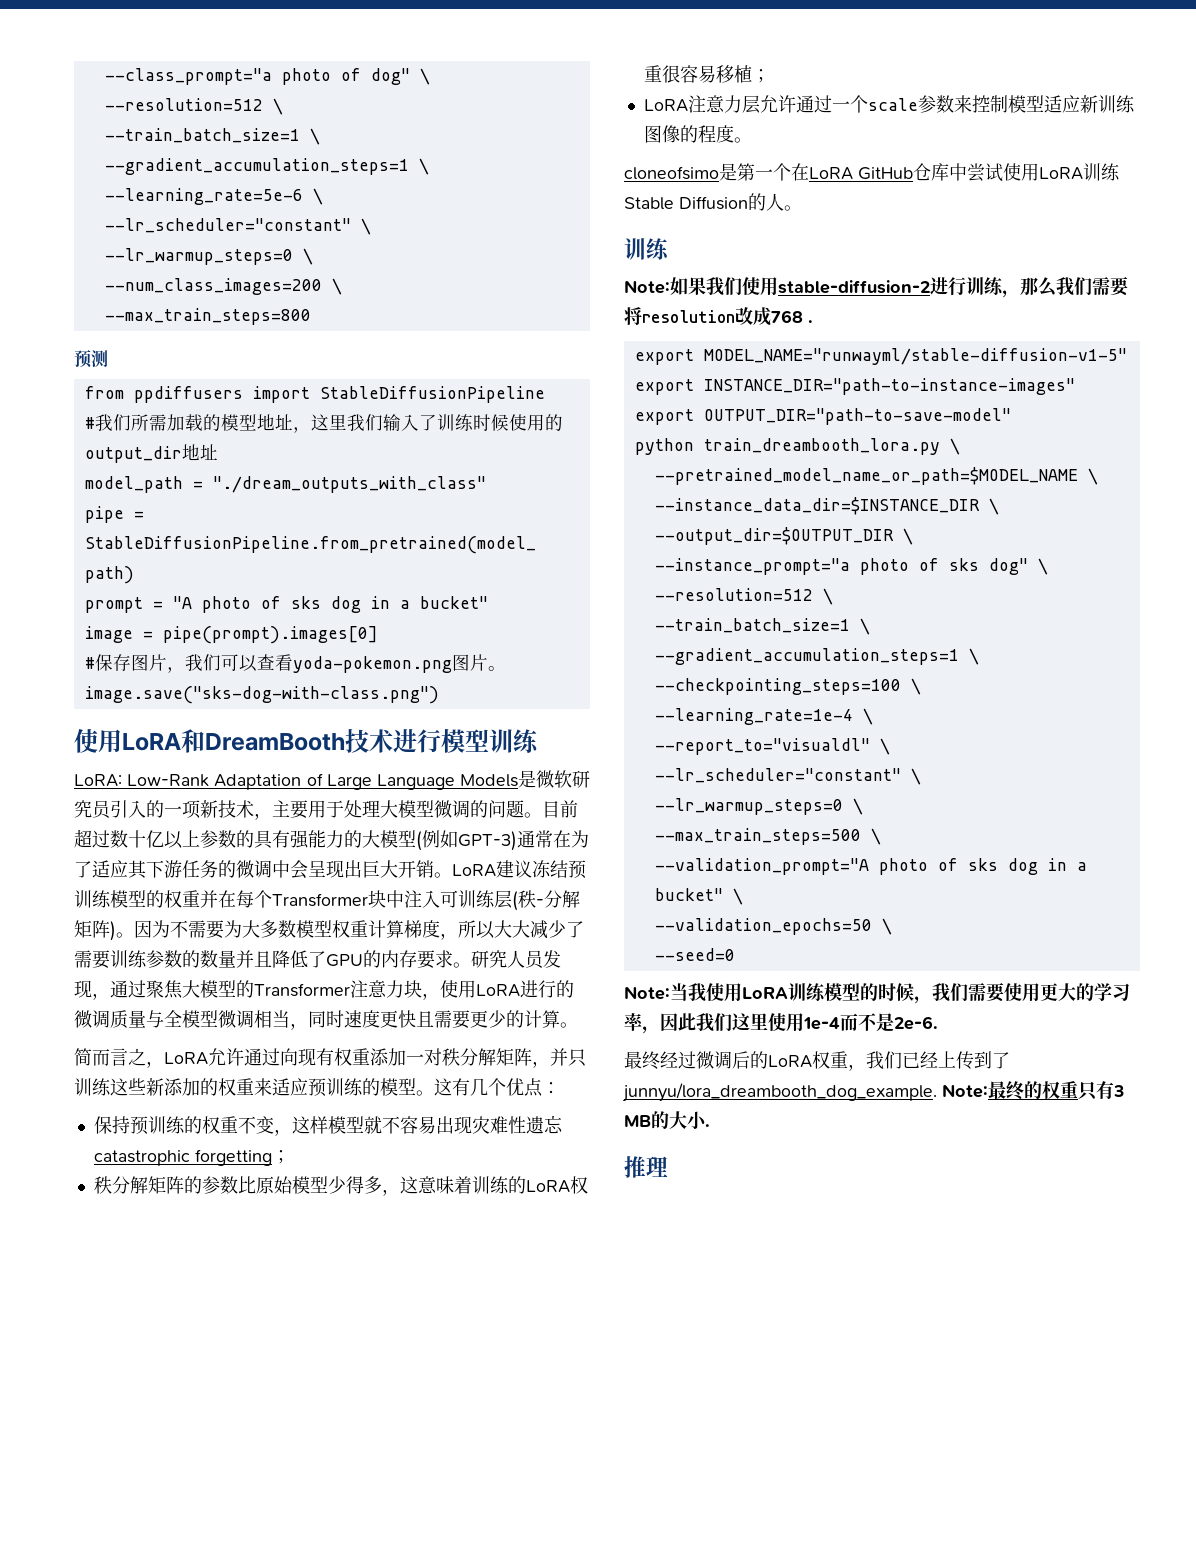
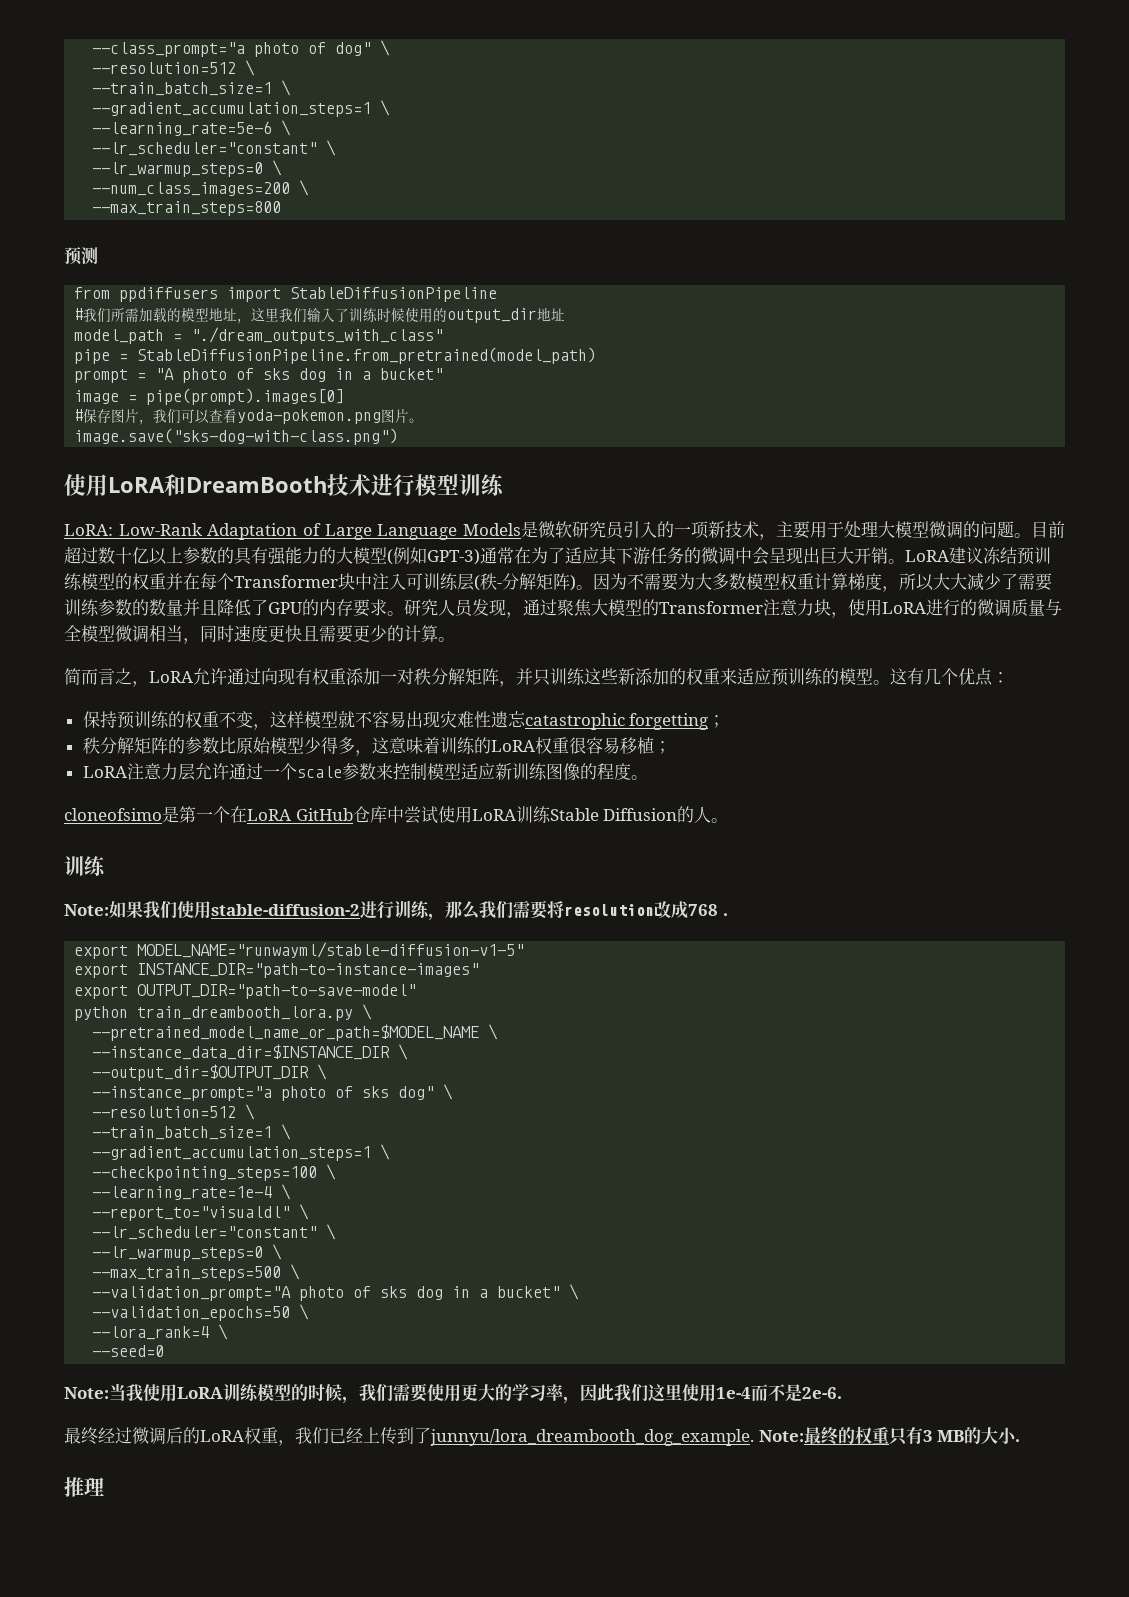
+ --lora_rank=4 \

